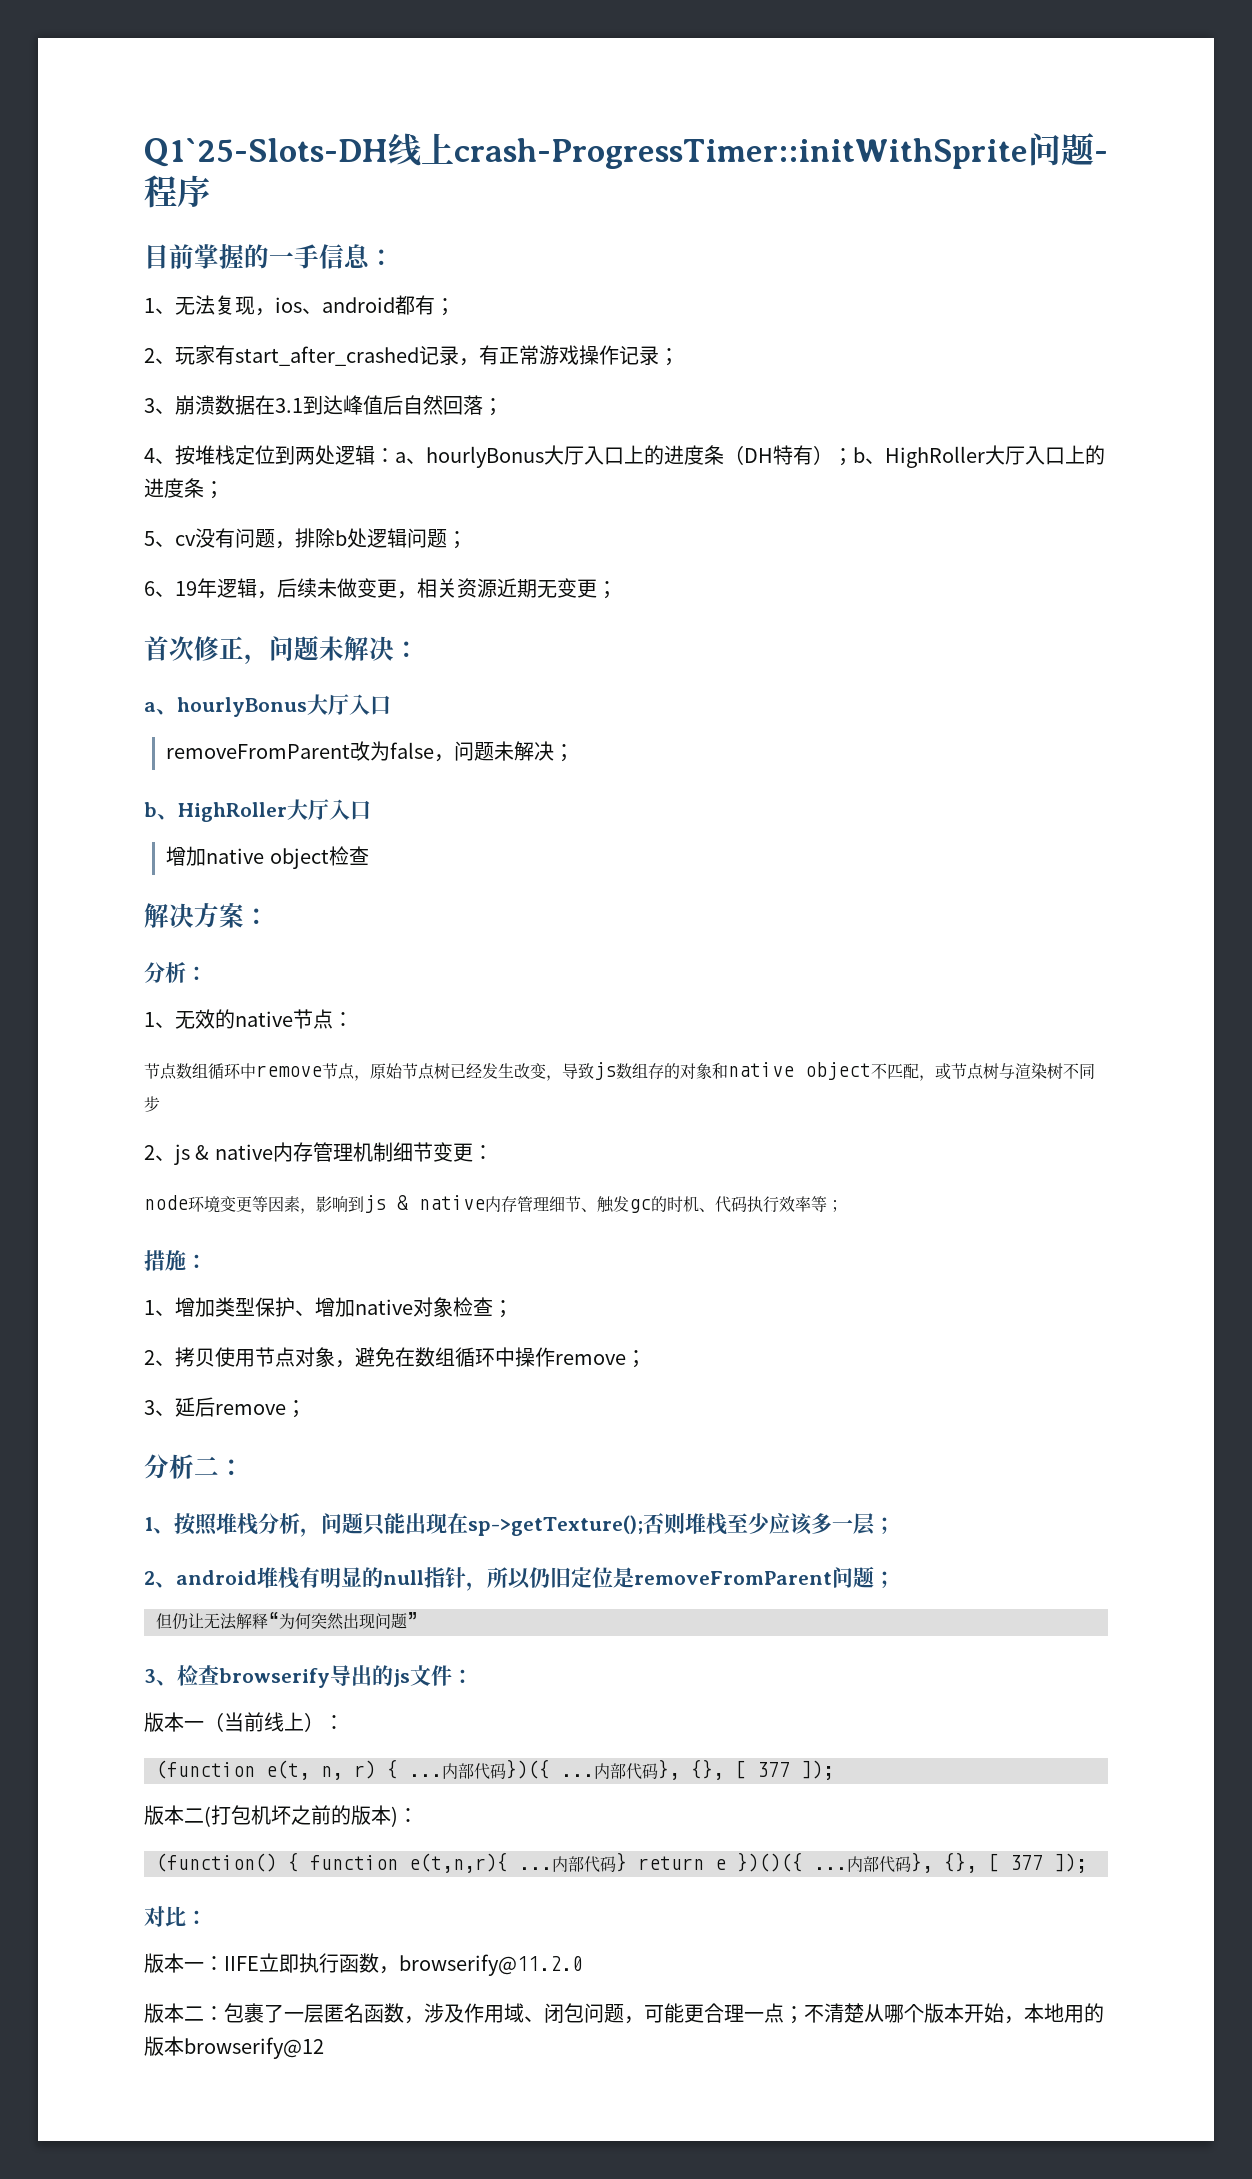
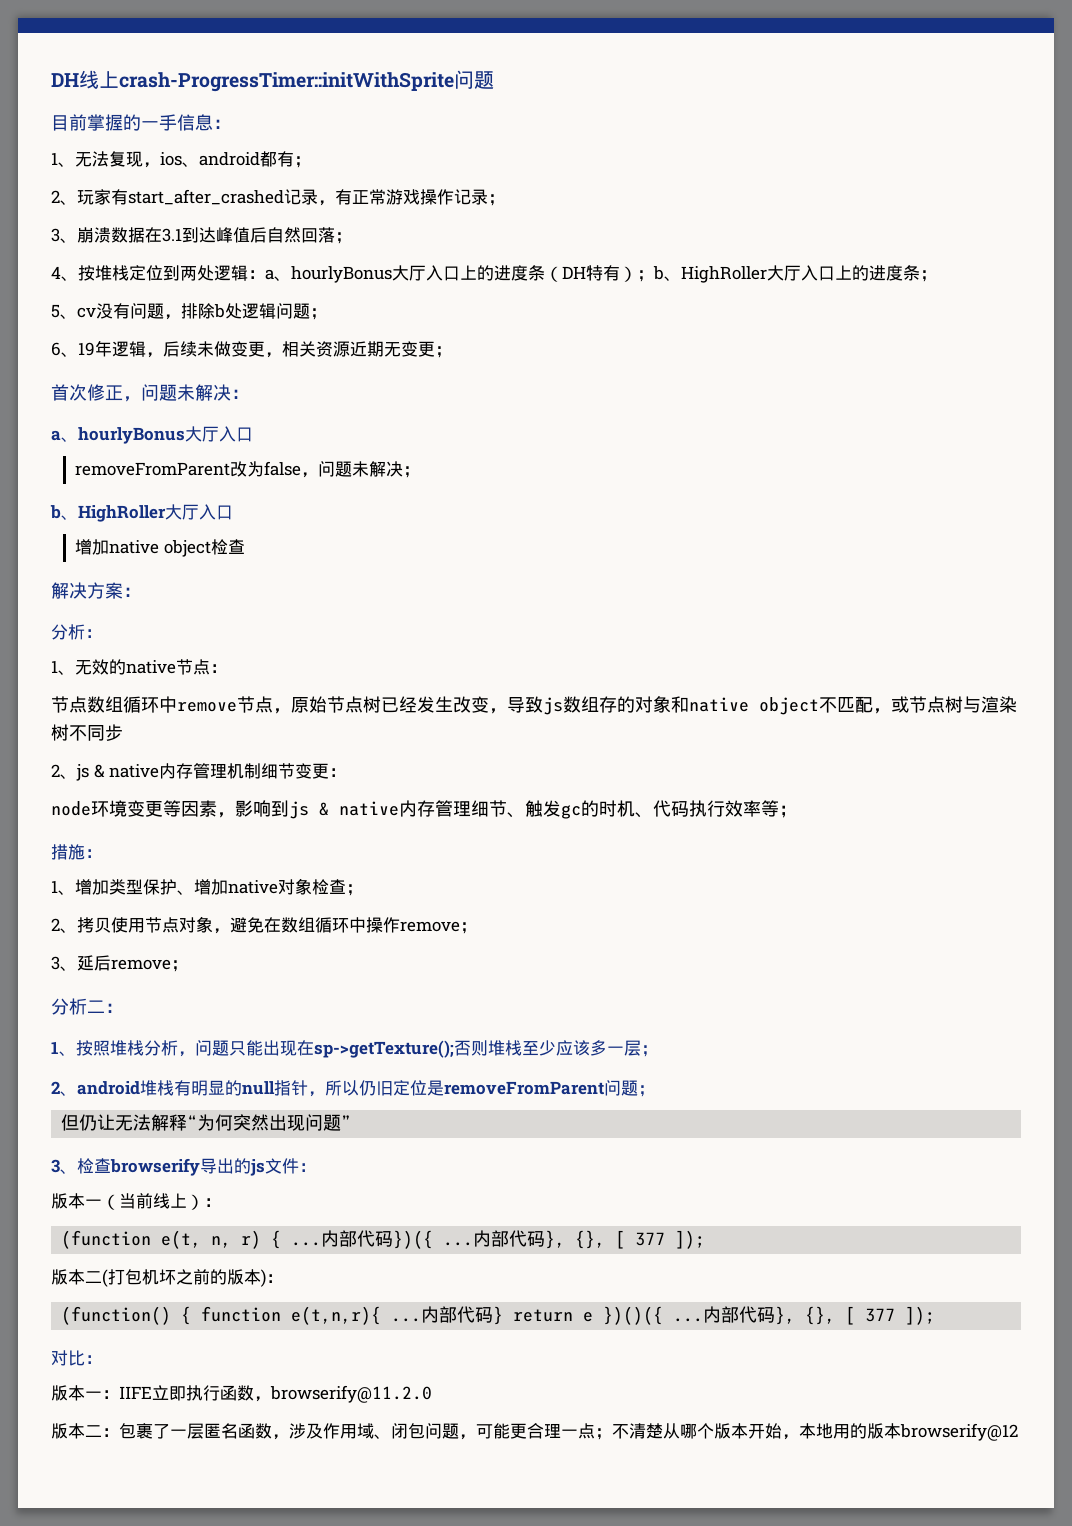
- Q1`25-Slots-DH线上crash-ProgressTimer::initWithSprite问题-程序
+ DH线上crash-ProgressTimer::initWithSprite问题

